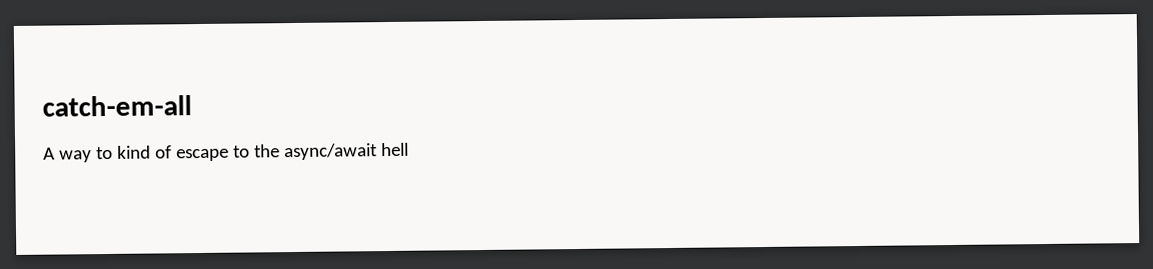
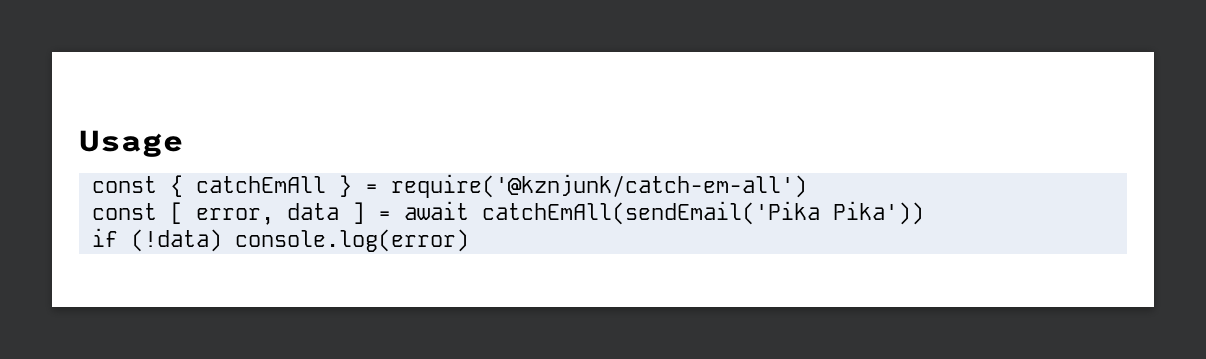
- catch-em-all
- A way to kind of escape to the async/await hell
+ Usage
+ const { catchEmAll } = require('@kznjunk/catch-em-all')
+ const [ error, data ] = await catchEmAll(sendEmail('Pika Pika'))
+ if (!data) console.log(error)

